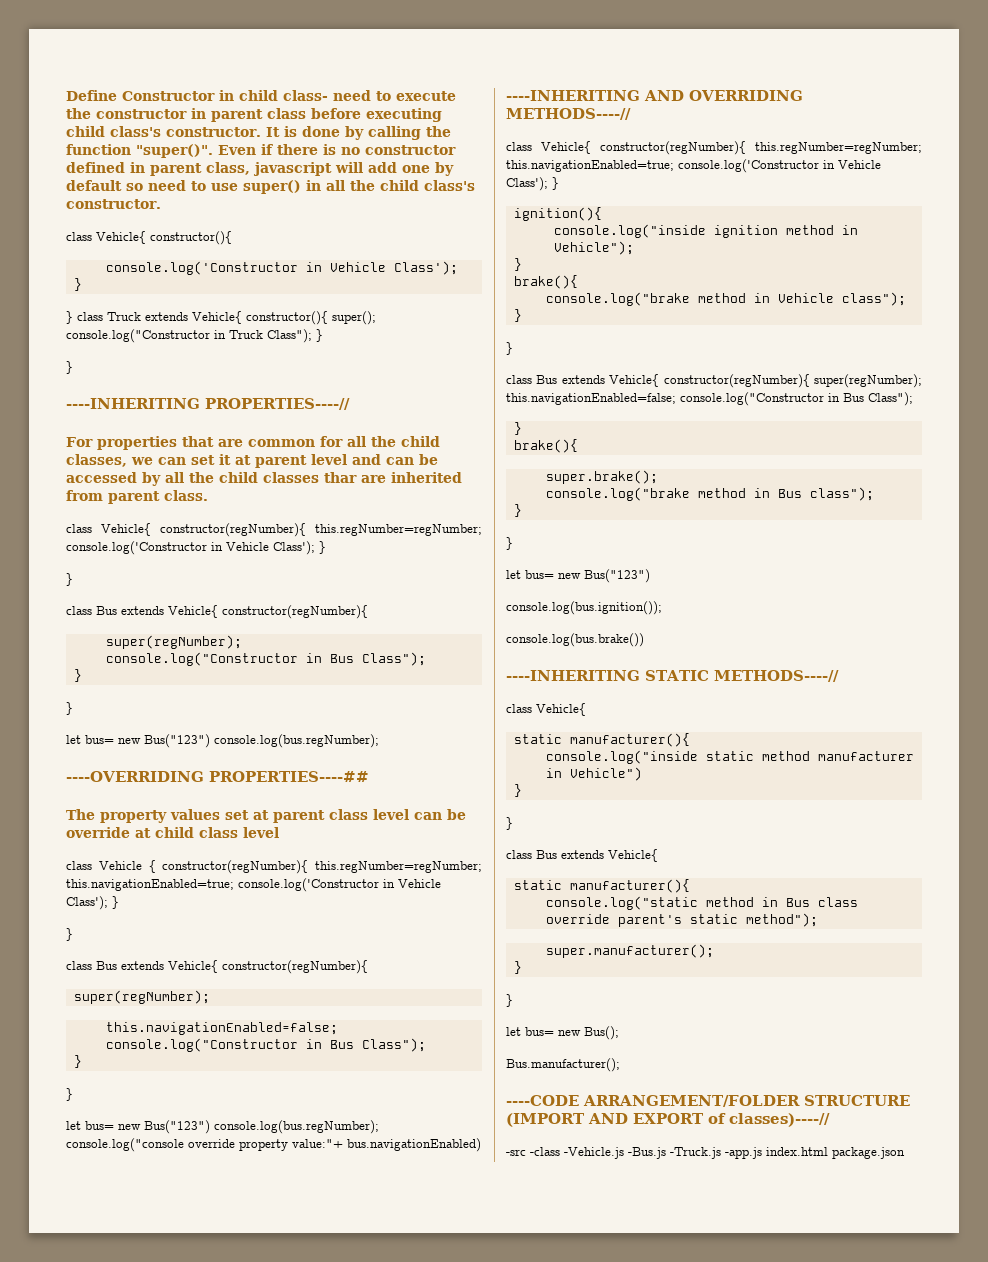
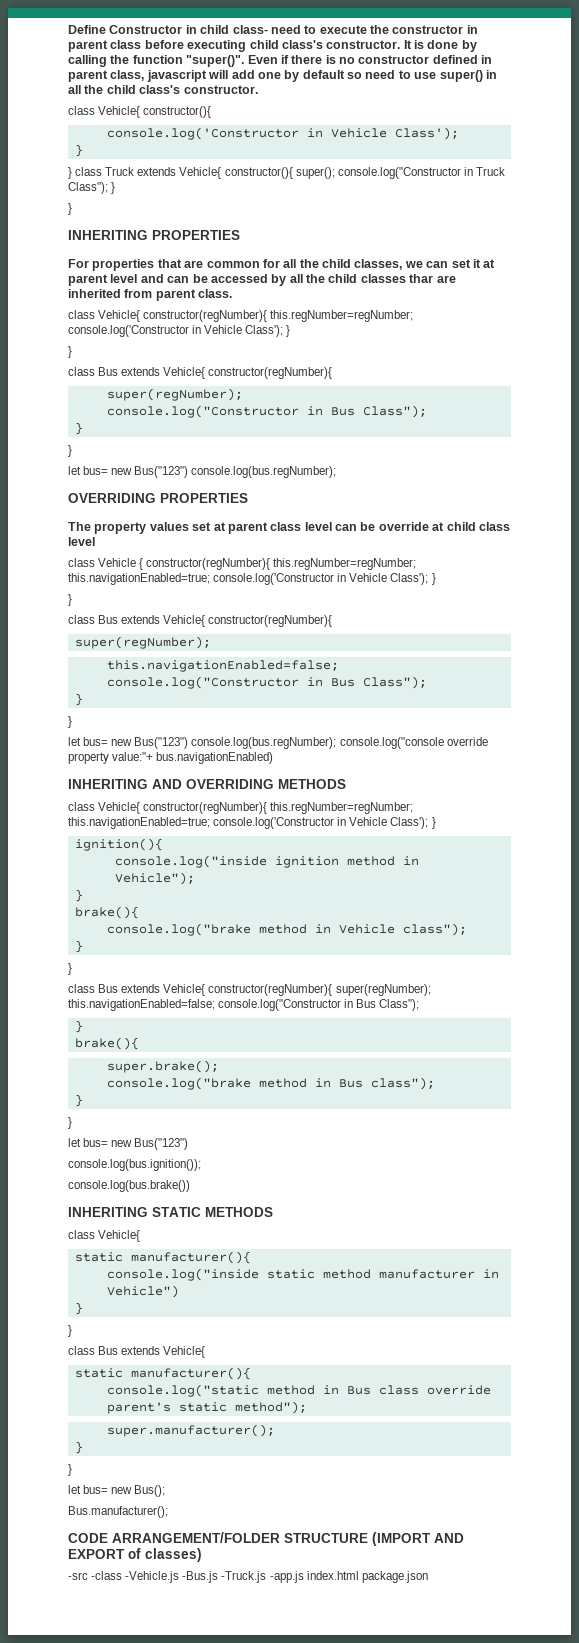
- ----INHERITING PROPERTIES----//
+ INHERITING PROPERTIES
- ----OVERRIDING PROPERTIES----##
+ OVERRIDING PROPERTIES
- ----INHERITING AND OVERRIDING METHODS----//
+ INHERITING AND OVERRIDING METHODS
- ----INHERITING STATIC METHODS----//
+ INHERITING STATIC METHODS
- ----CODE ARRANGEMENT/FOLDER STRUCTURE (IMPORT AND EXPORT of classes)----//
+ CODE ARRANGEMENT/FOLDER STRUCTURE (IMPORT AND EXPORT of classes)

